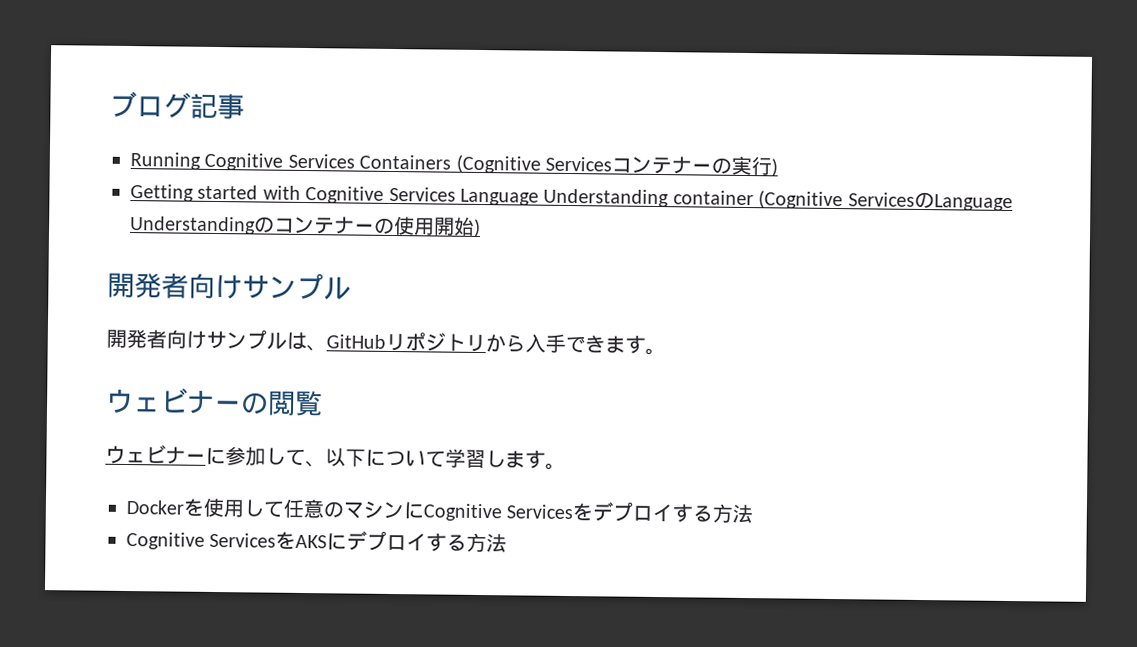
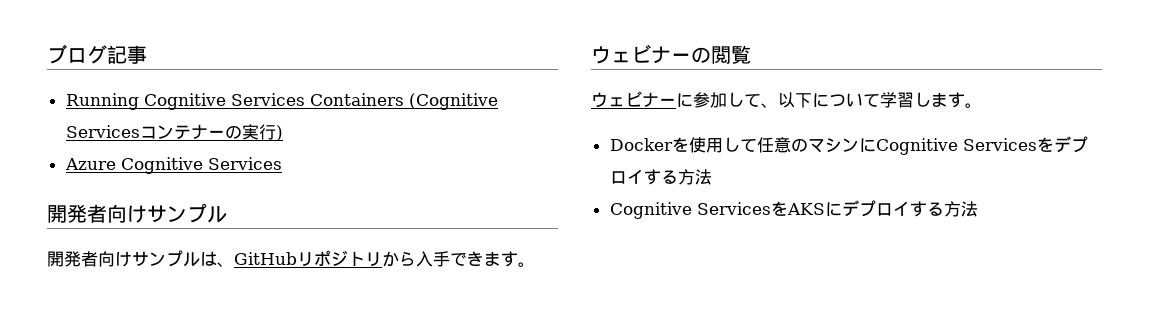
- Getting started with Cognitive Services Language Understanding container (Cognitive ServicesのLanguage Understandingのコンテナーの使用開始)
+ Azure Cognitive Services

